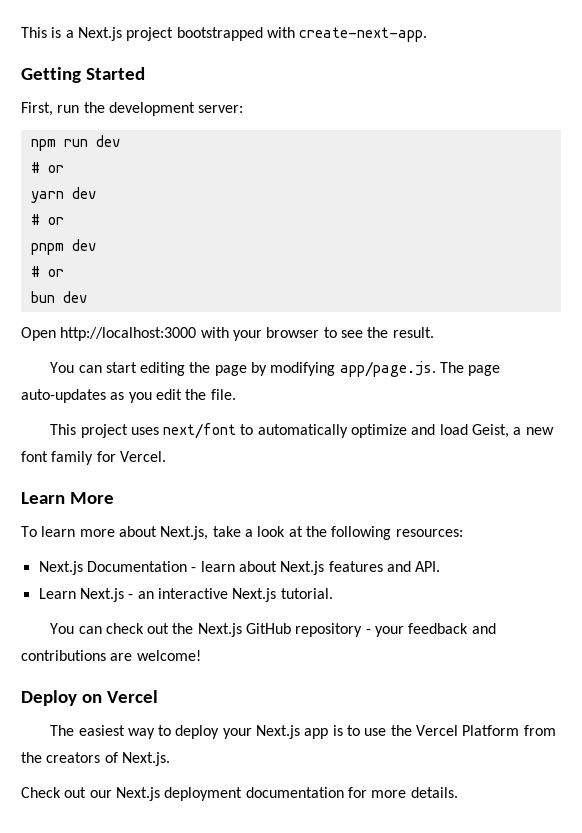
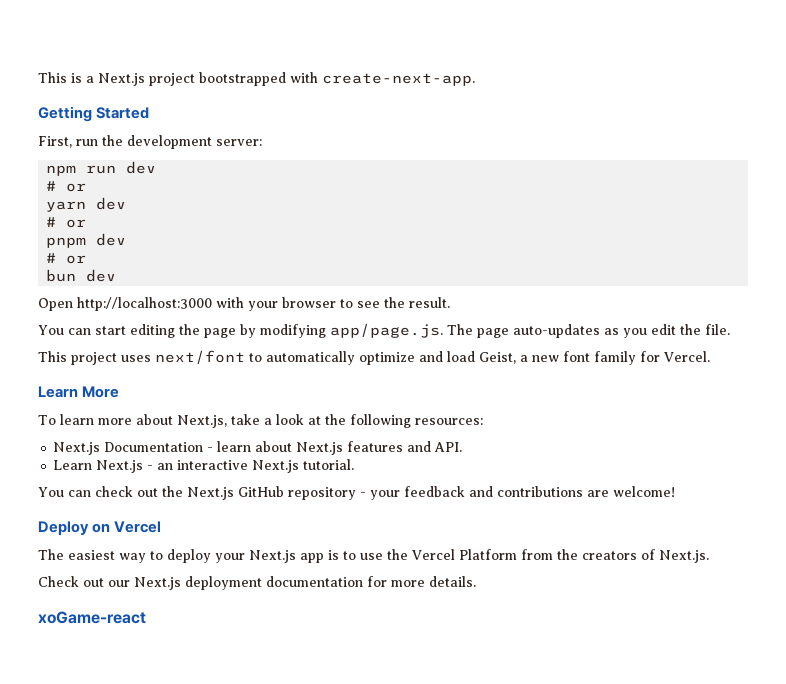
+ xoGame-react

